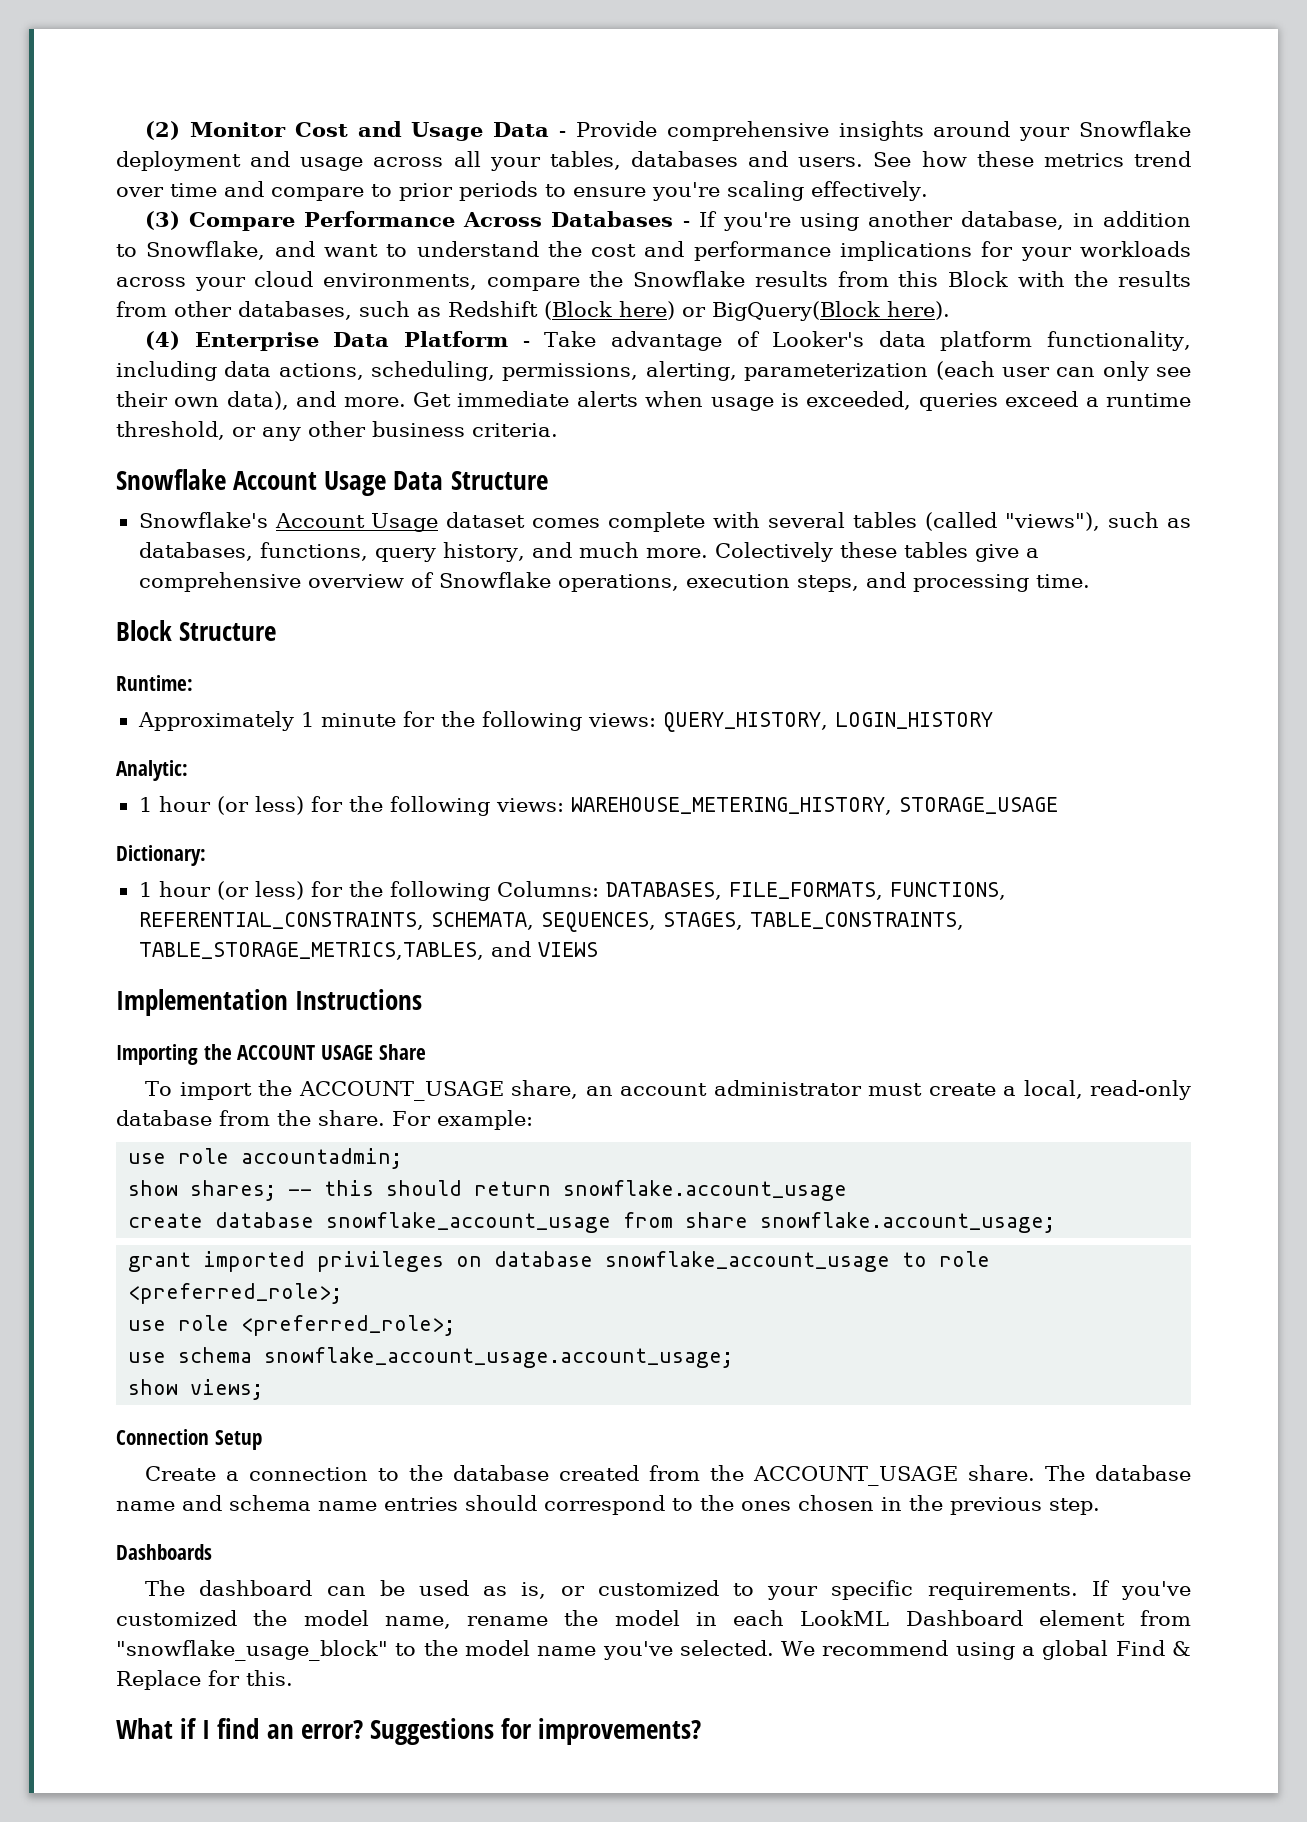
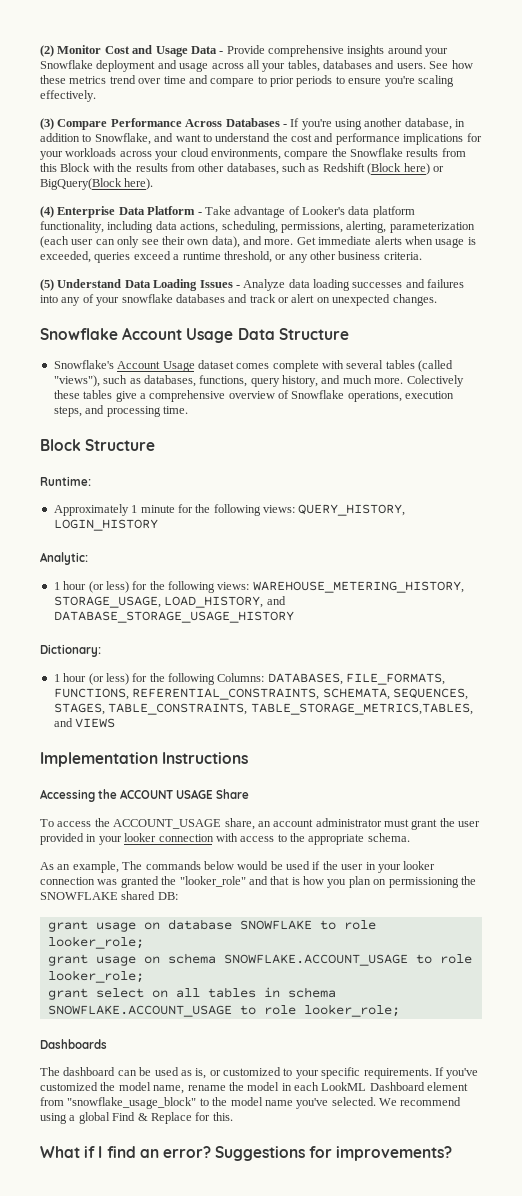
+ (5) Understand Data Loading Issues - Analyze data loading successes and failures into any of your snowflake databases and track or alert on unexpected changes.
- 1 hour (or less) for the following views: WAREHOUSE_METERING_HISTORY, STORAGE_USAGE
+ 1 hour (or less) for the following views: WAREHOUSE_METERING_HISTORY, STORAGE_USAGE, LOAD_HISTORY, and DATABASE_STORAGE_USAGE_HISTORY
- Importing the ACCOUNT USAGE Share
+ Accessing the ACCOUNT USAGE Share
- To import the ACCOUNT_USAGE share, an account administrator must create a local, read-only database from the share. For example:
- use role accountadmin;
- show shares; -- this should return snowflake.account_usage
- create database snowflake_account_usage from share snowflake.account_usage;
- grant imported privileges on database snowflake_account_usage to role <preferred_role>;
- use role <preferred_role>;
- use schema snowflake_account_usage.account_usage;
- show views;
- Connection Setup
- Create a connection to the database created from the ACCOUNT_USAGE share. The database name and schema name entries should correspond to the ones chosen in the previous step.
+ To access the ACCOUNT_USAGE share, an account administrator must grant the user provided in your looker connection with access to the appropriate schema.
+ As an example, The commands below would be used if the user in your looker connection was granted the "looker_role" and that is how you plan on permissioning the SNOWFLAKE shared DB:
+ grant usage on database SNOWFLAKE to role looker_role;
+ grant usage on schema SNOWFLAKE.ACCOUNT_USAGE to role looker_role;
+ grant select on all tables in schema SNOWFLAKE.ACCOUNT_USAGE to role looker_role;

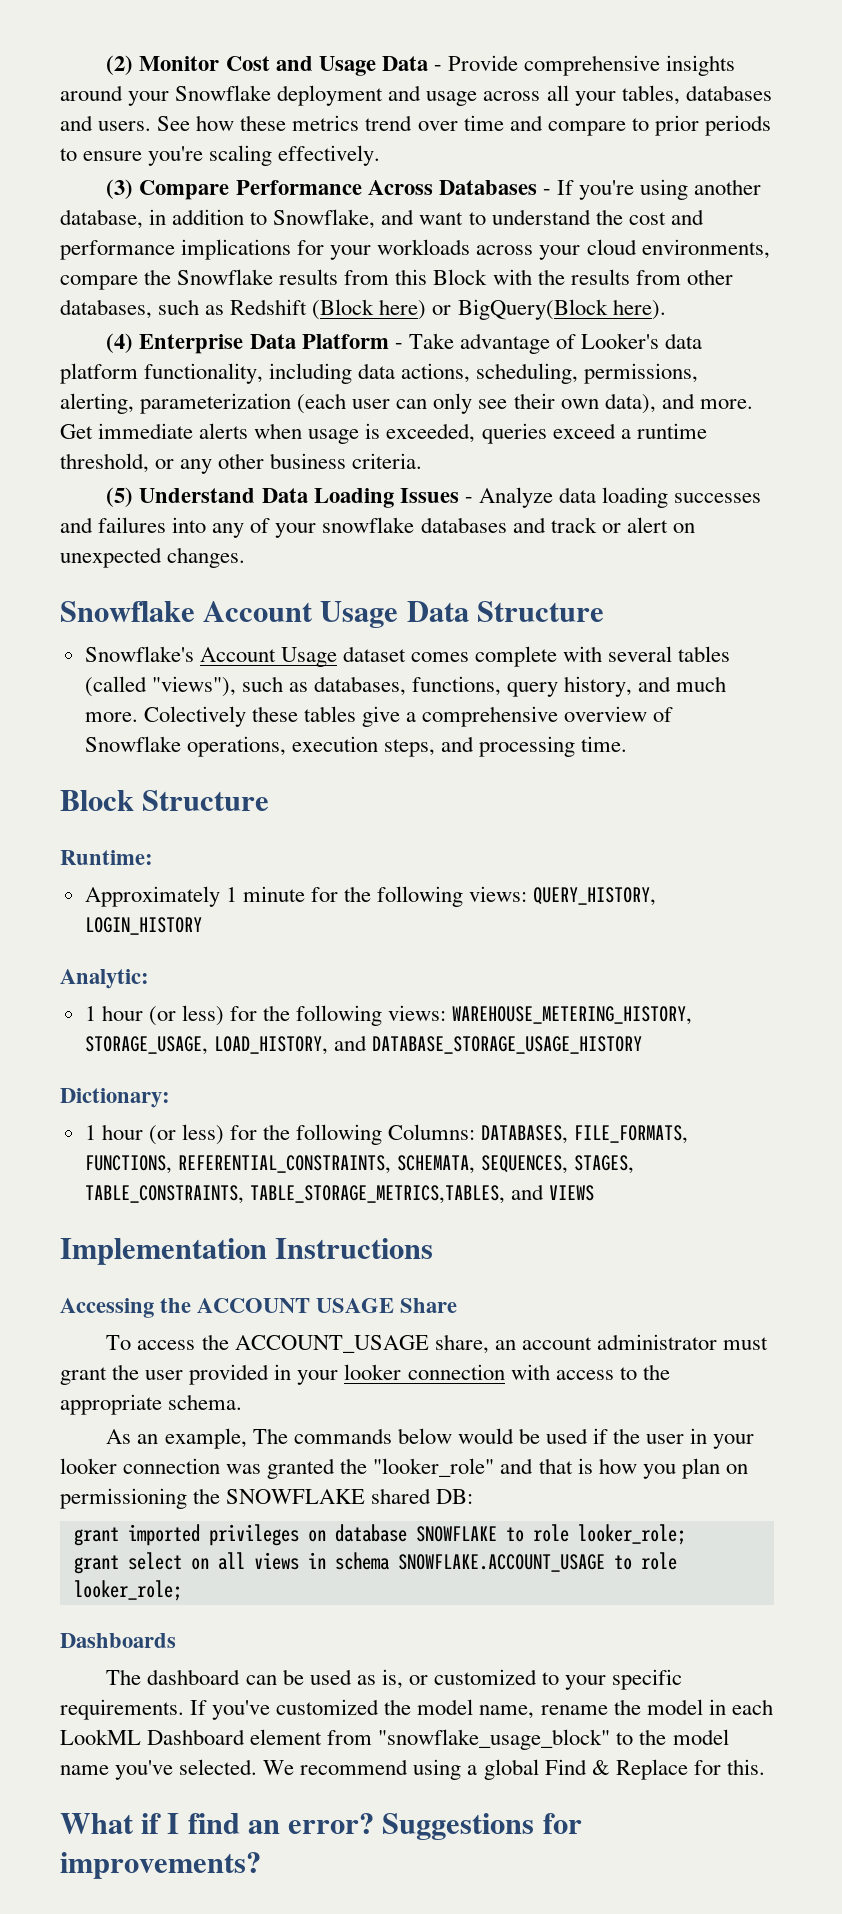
- grant usage on database SNOWFLAKE to role looker_role;
+ grant imported privileges on database SNOWFLAKE to role looker_role;
- grant usage on schema SNOWFLAKE.ACCOUNT_USAGE to role looker_role;
- grant select on all tables in schema SNOWFLAKE.ACCOUNT_USAGE to role looker_role;
+ grant select on all views in schema SNOWFLAKE.ACCOUNT_USAGE to role looker_role;

